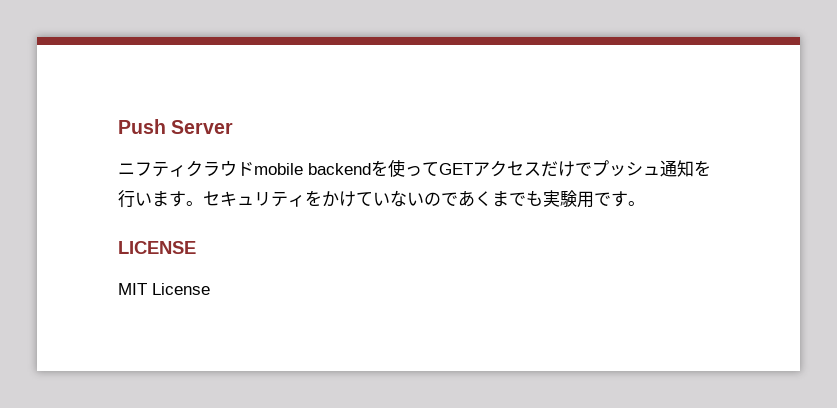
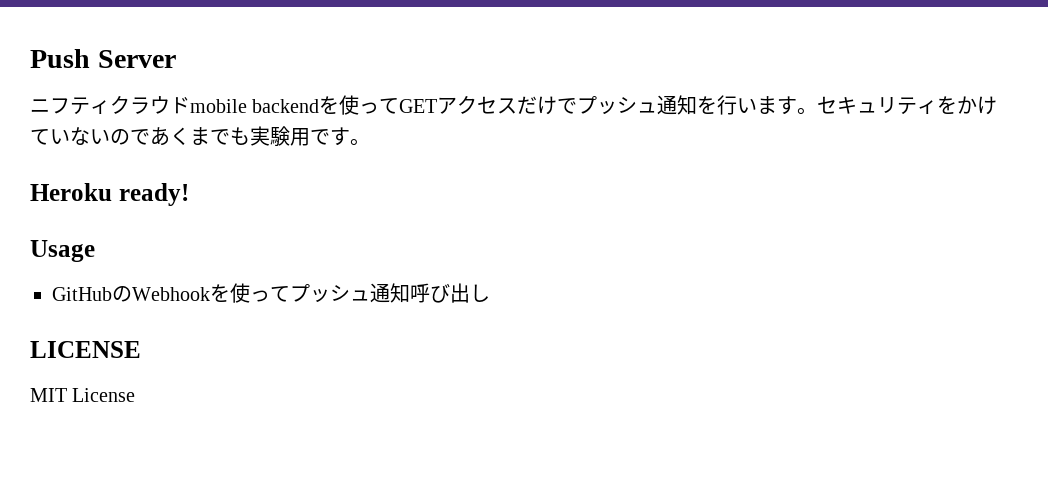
+ Heroku ready!
+ Usage
+ GitHubのWebhookを使ってプッシュ通知呼び出し

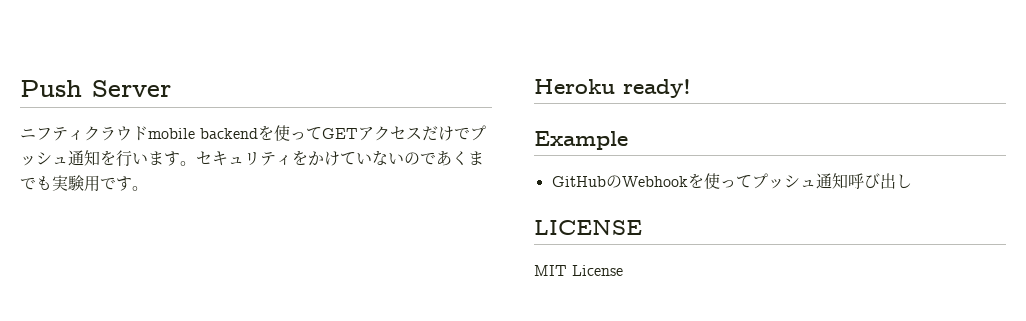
- Usage
+ Example

